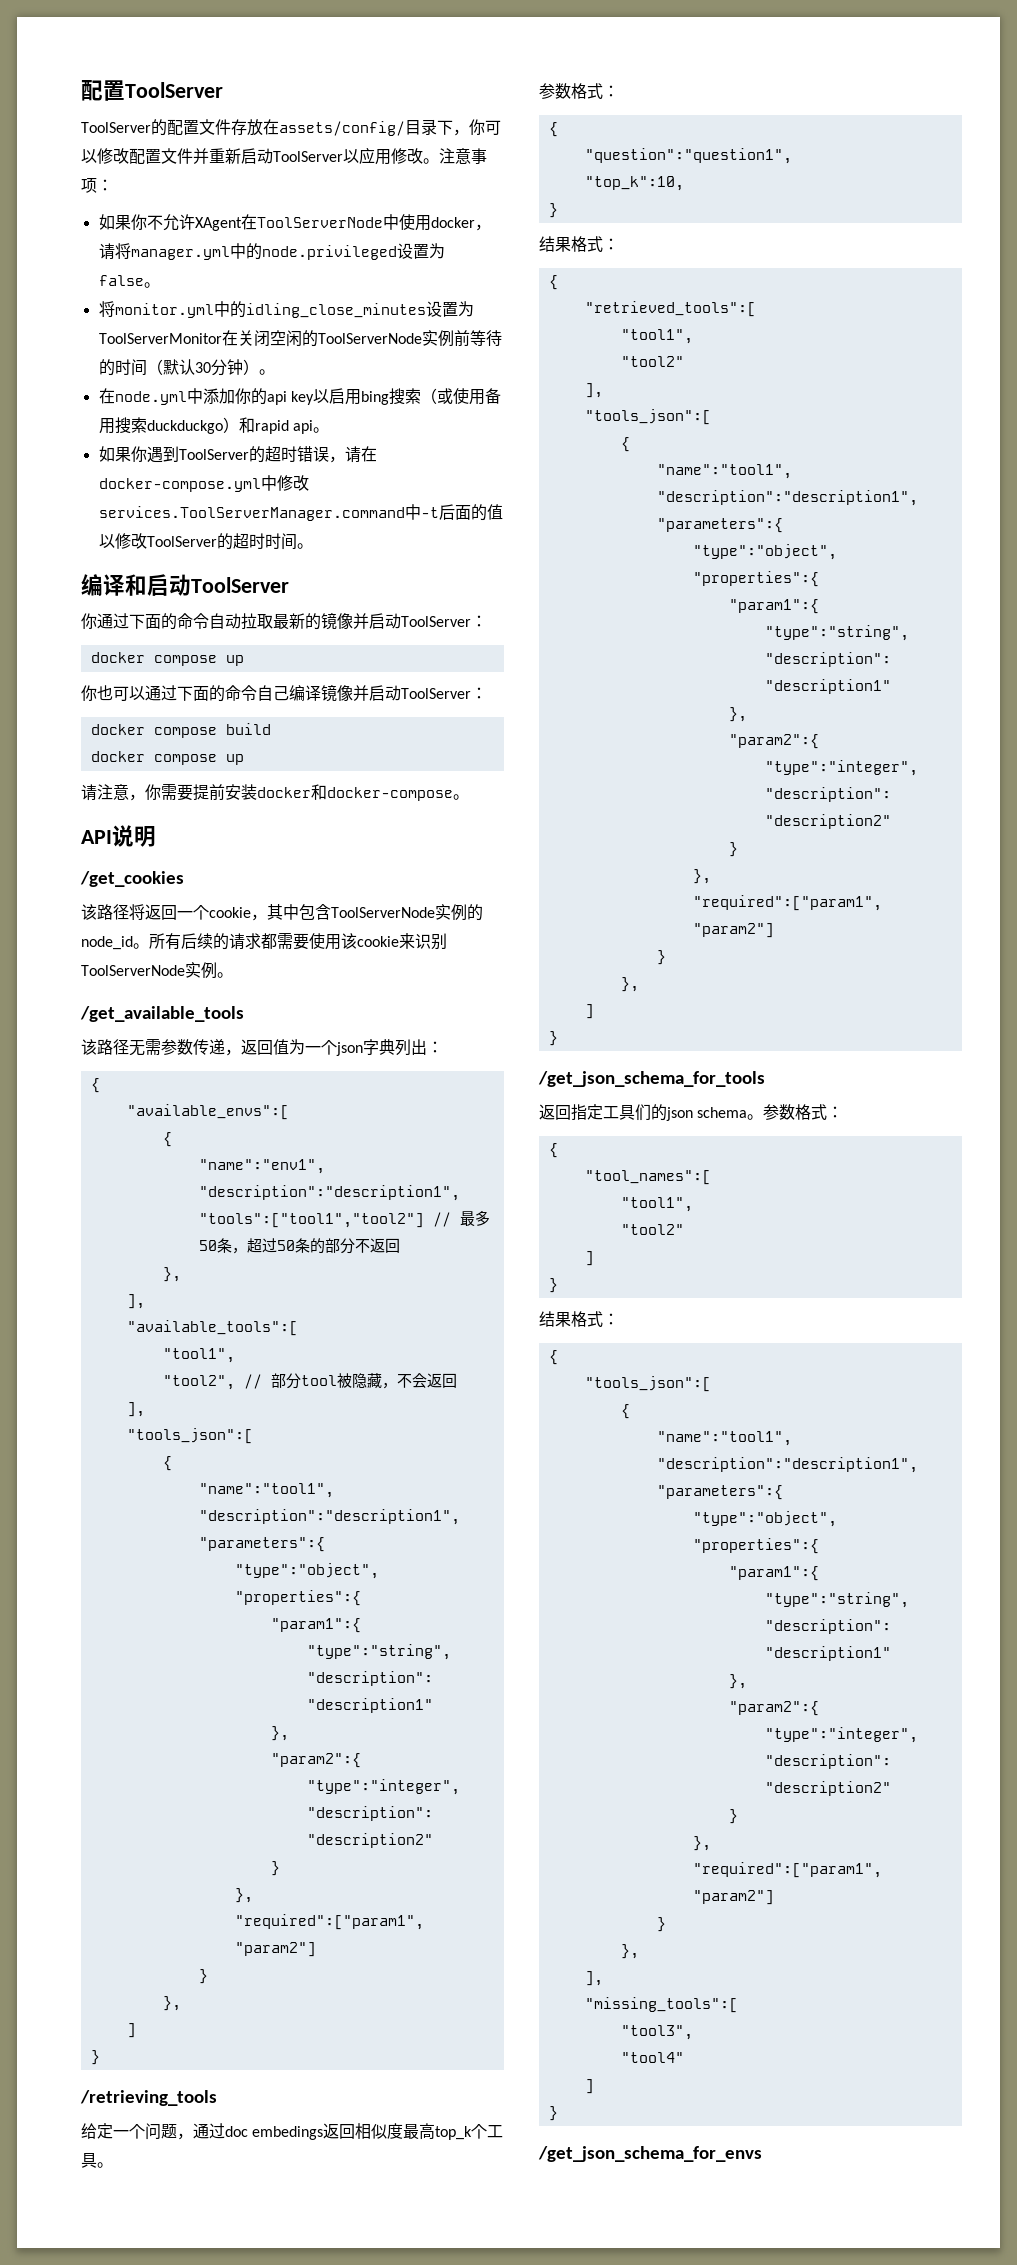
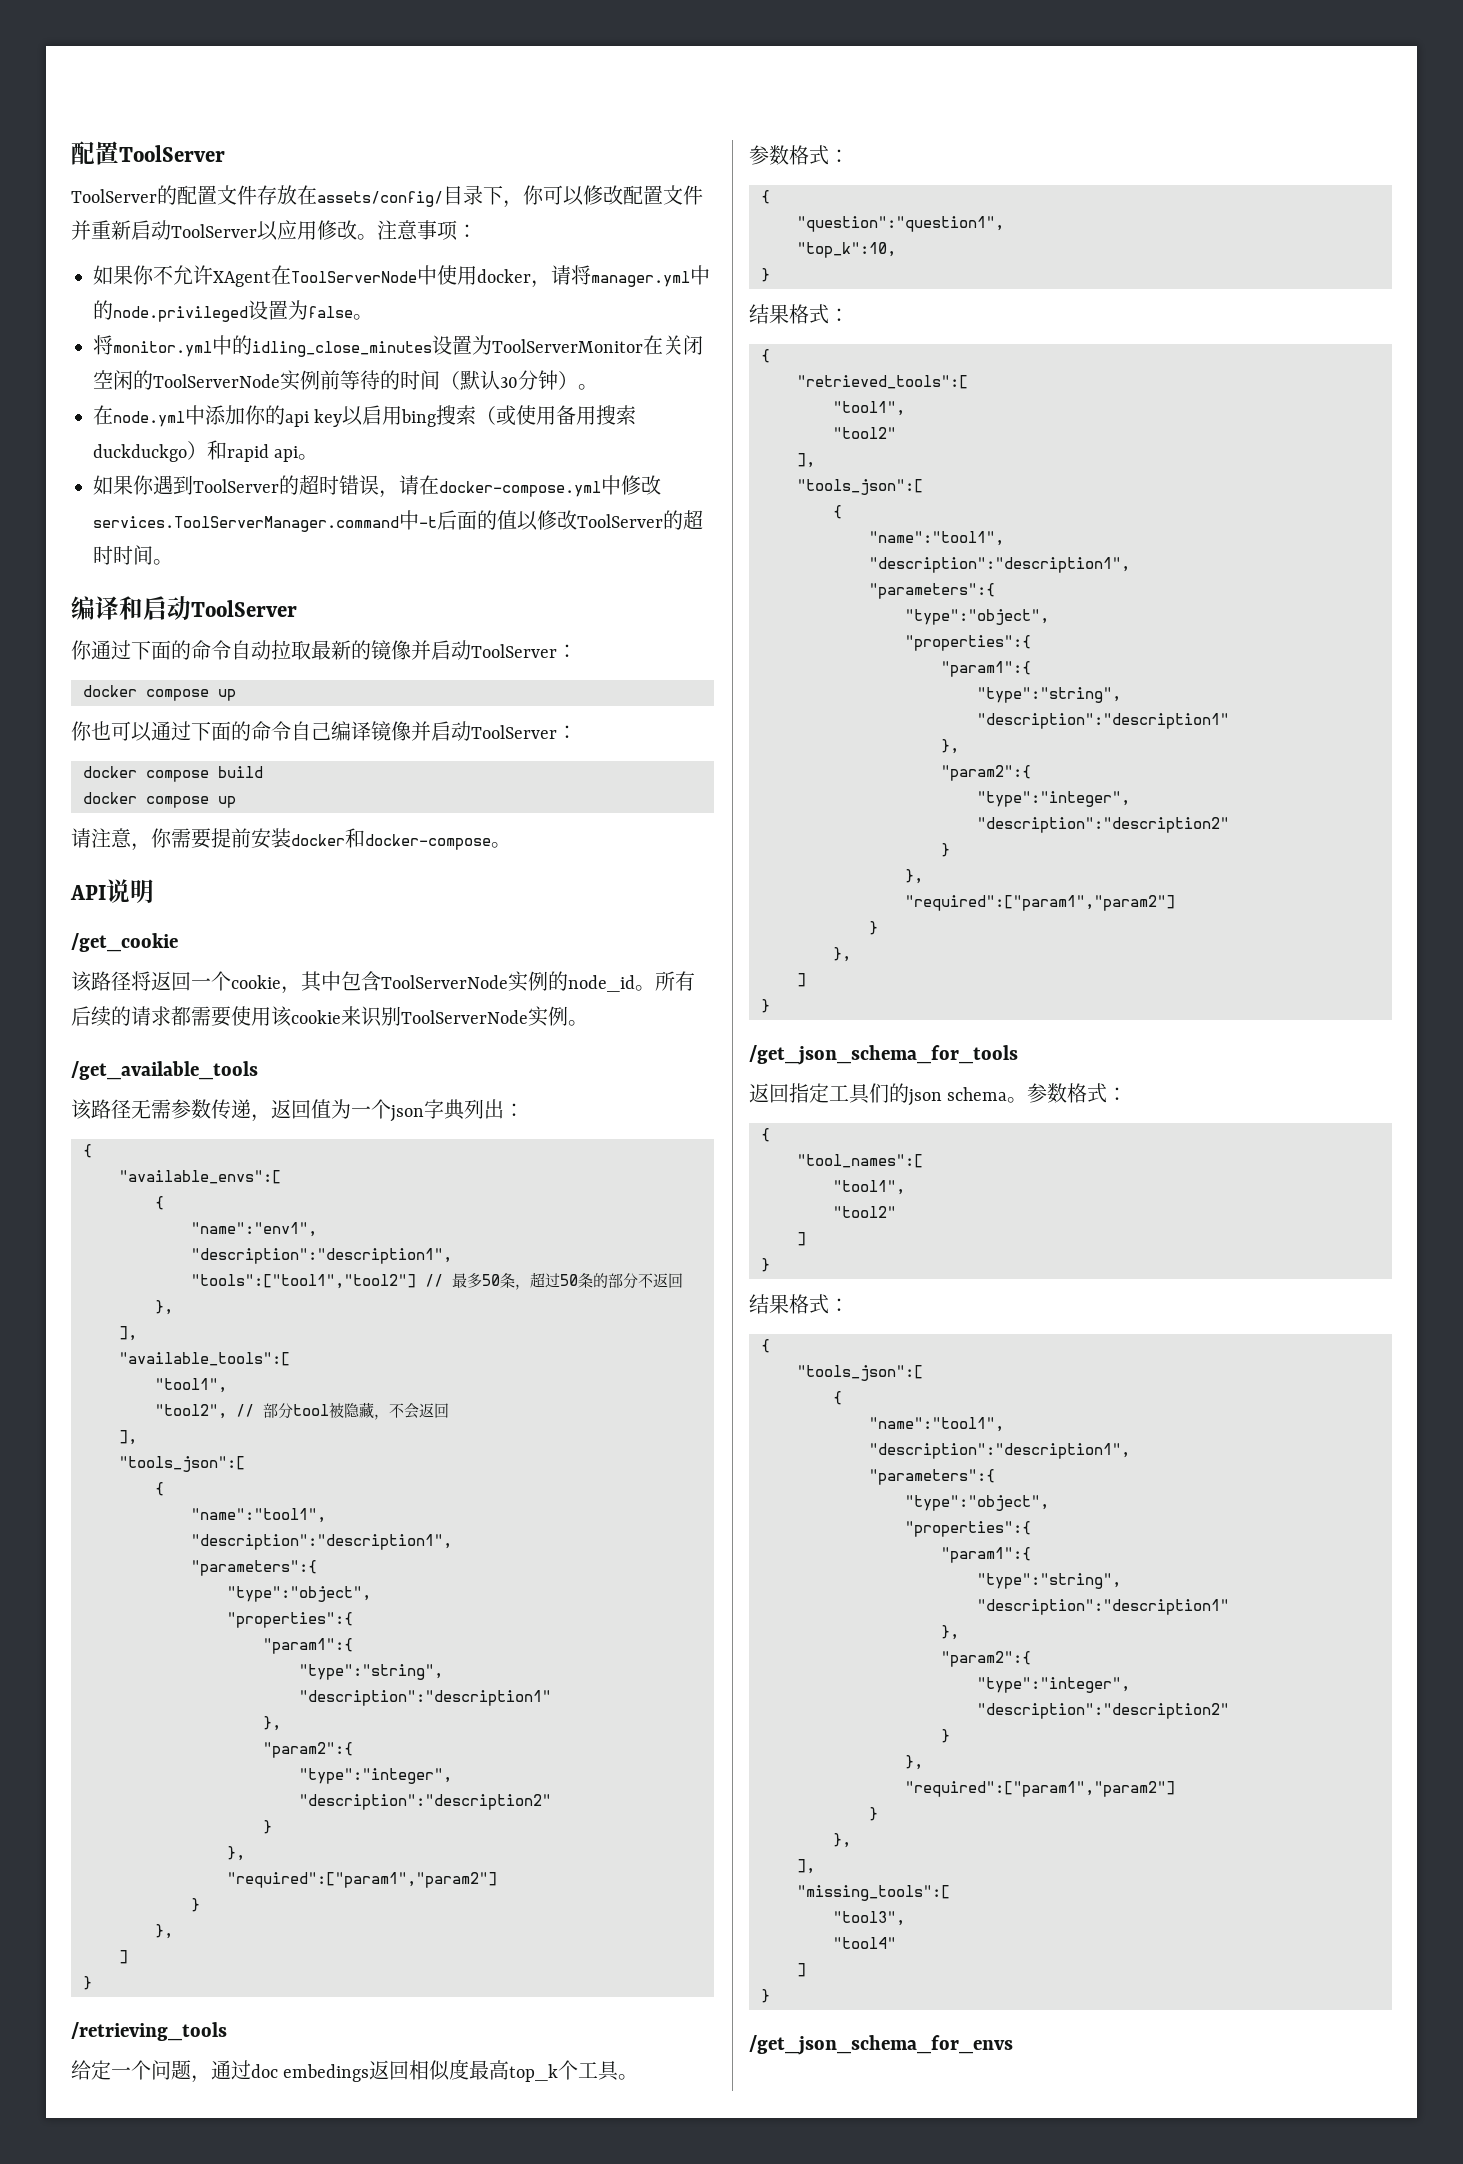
- /get_cookies
+ /get_cookie

